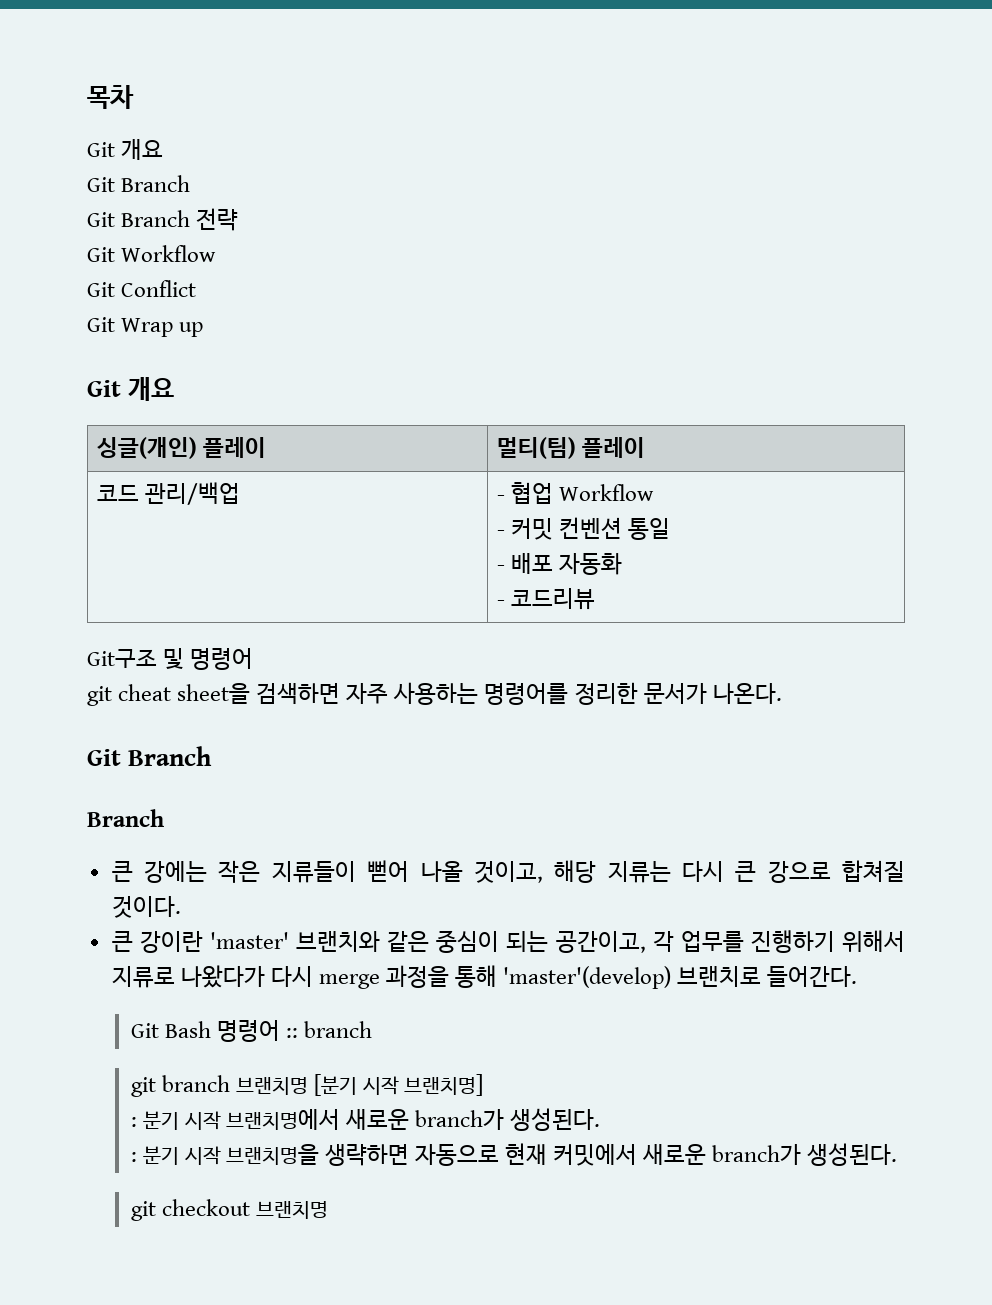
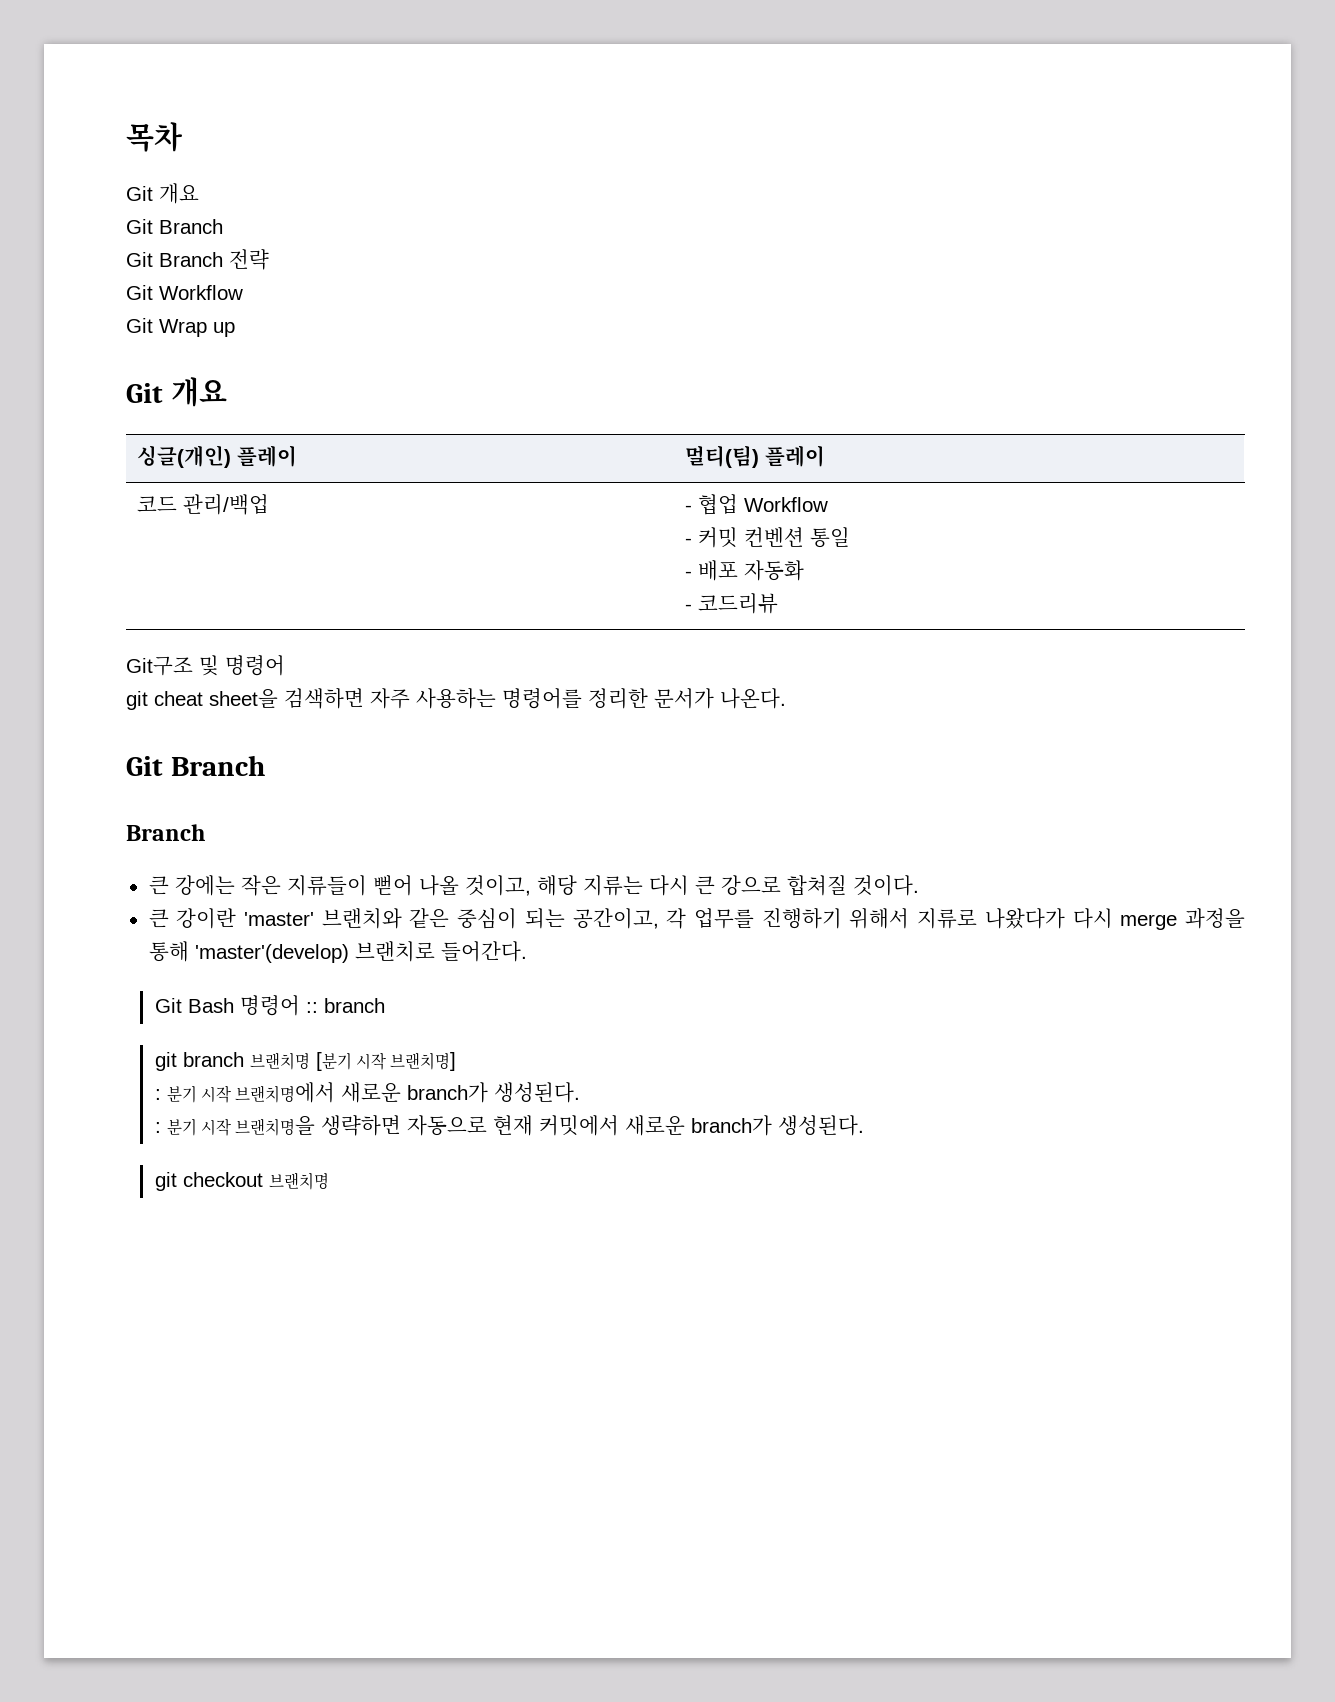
- Git Conflict

